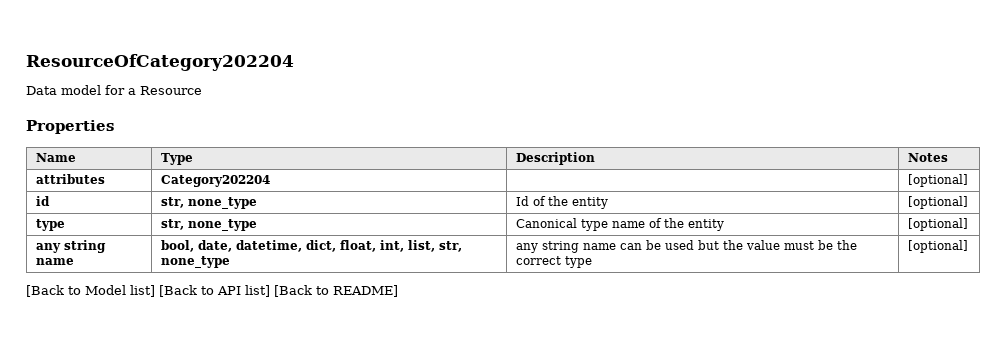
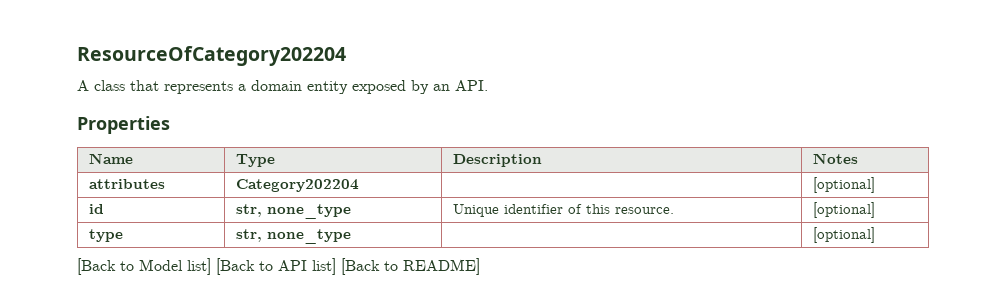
- Data model for a Resource
+ A class that represents a domain entity exposed by an API.
- id | str, none_type | Id of the entity | [optional]
+ id | str, none_type | Unique identifier of this resource. | [optional]
- type | str, none_type | Canonical type name of the entity | [optional]
- any string name | bool, date, datetime, dict, float, int, list, str, none_type | any string name can be used but the value must be the correct type | [optional]
+ type | str, none_type | | [optional]

